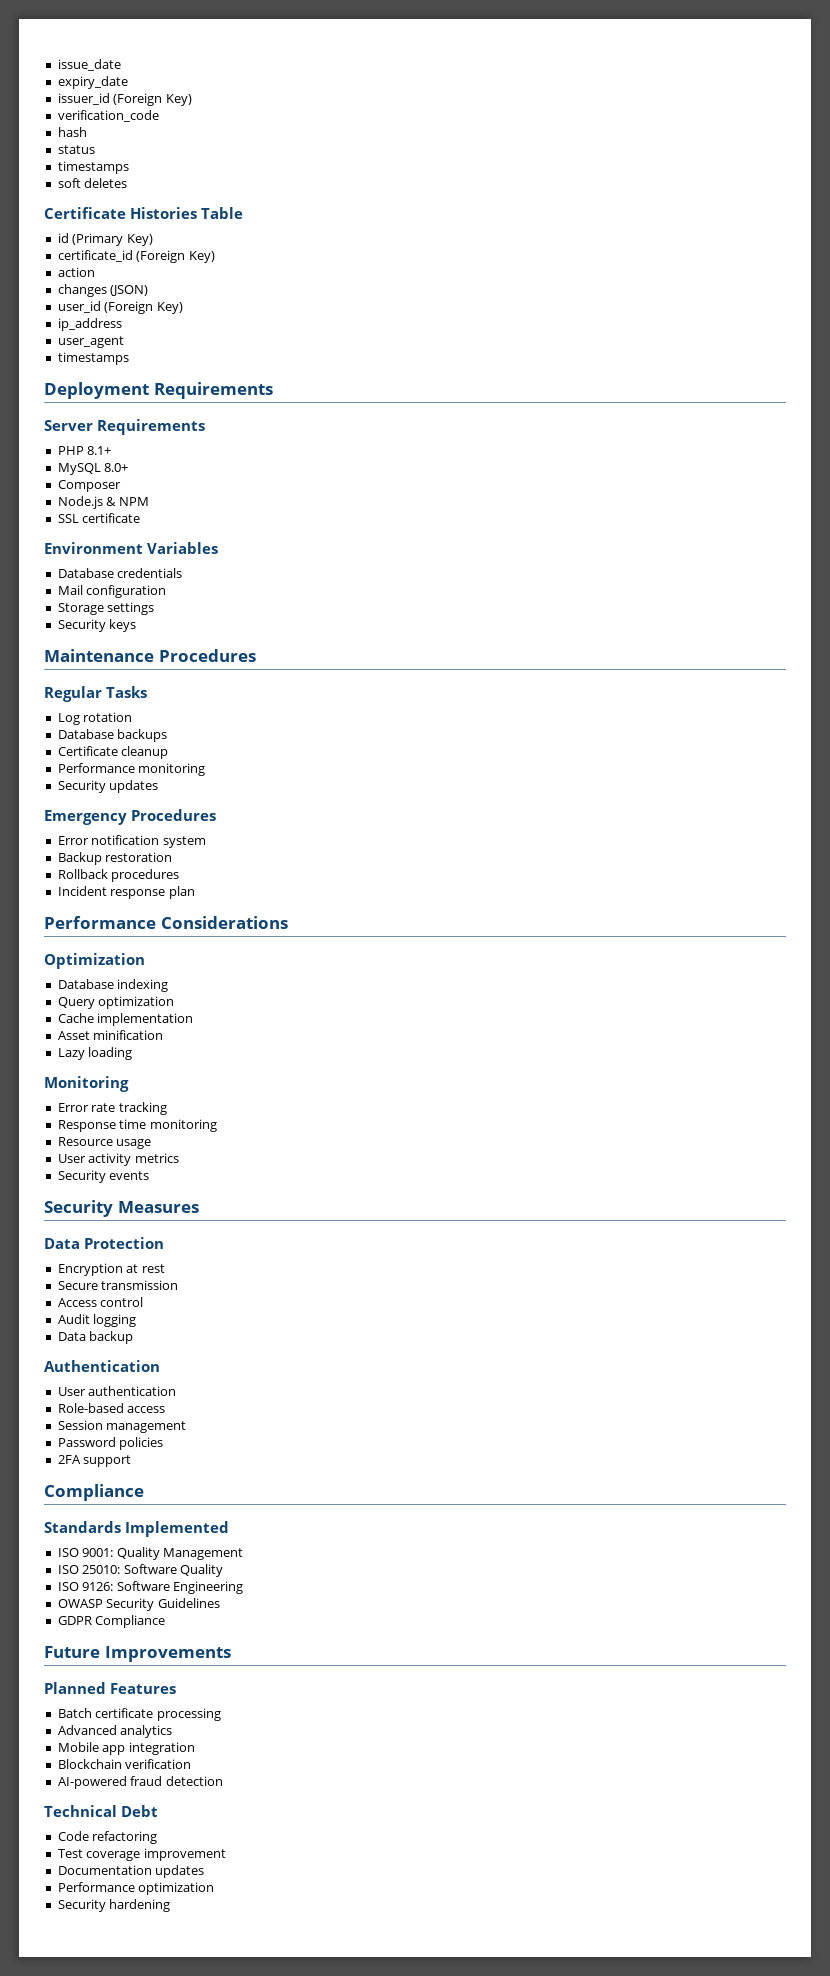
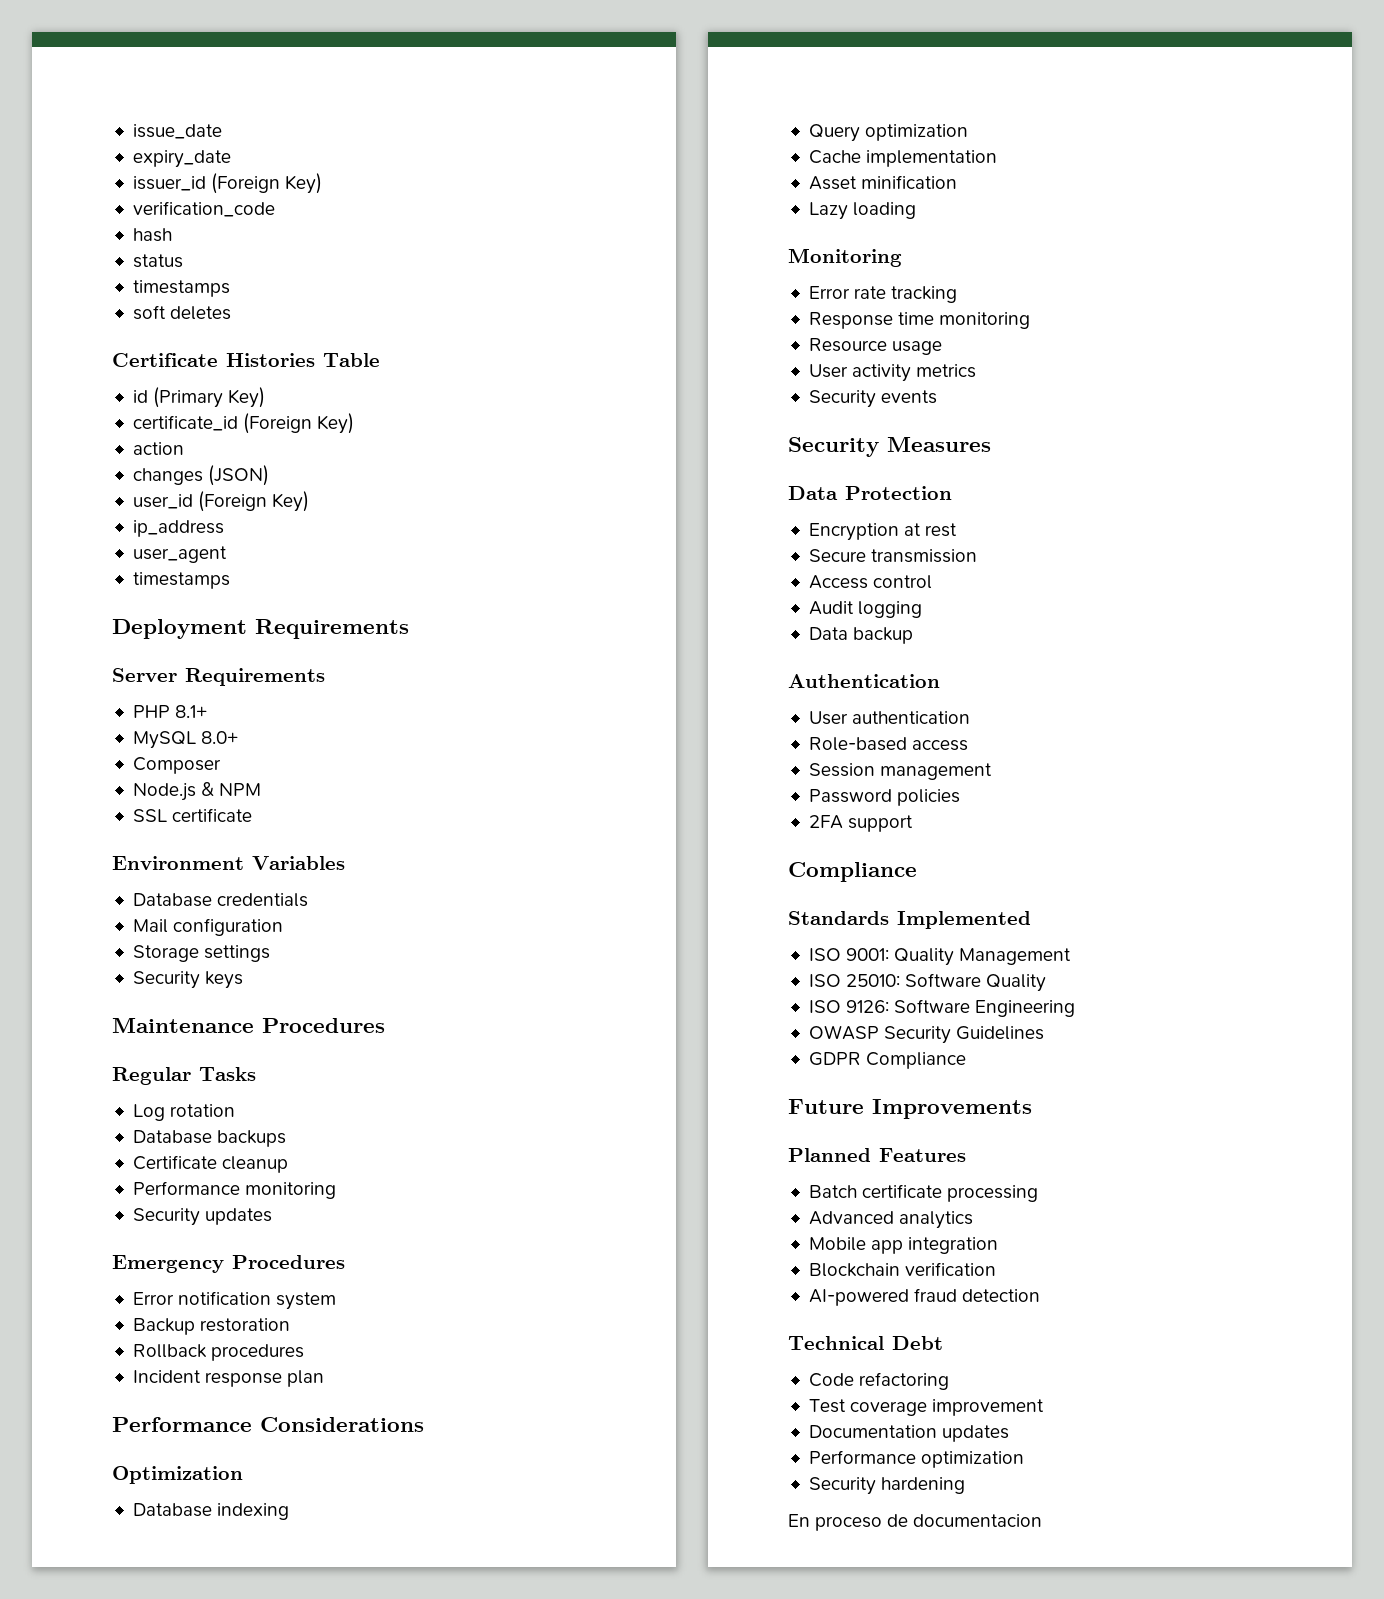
+ En proceso de documentacion

